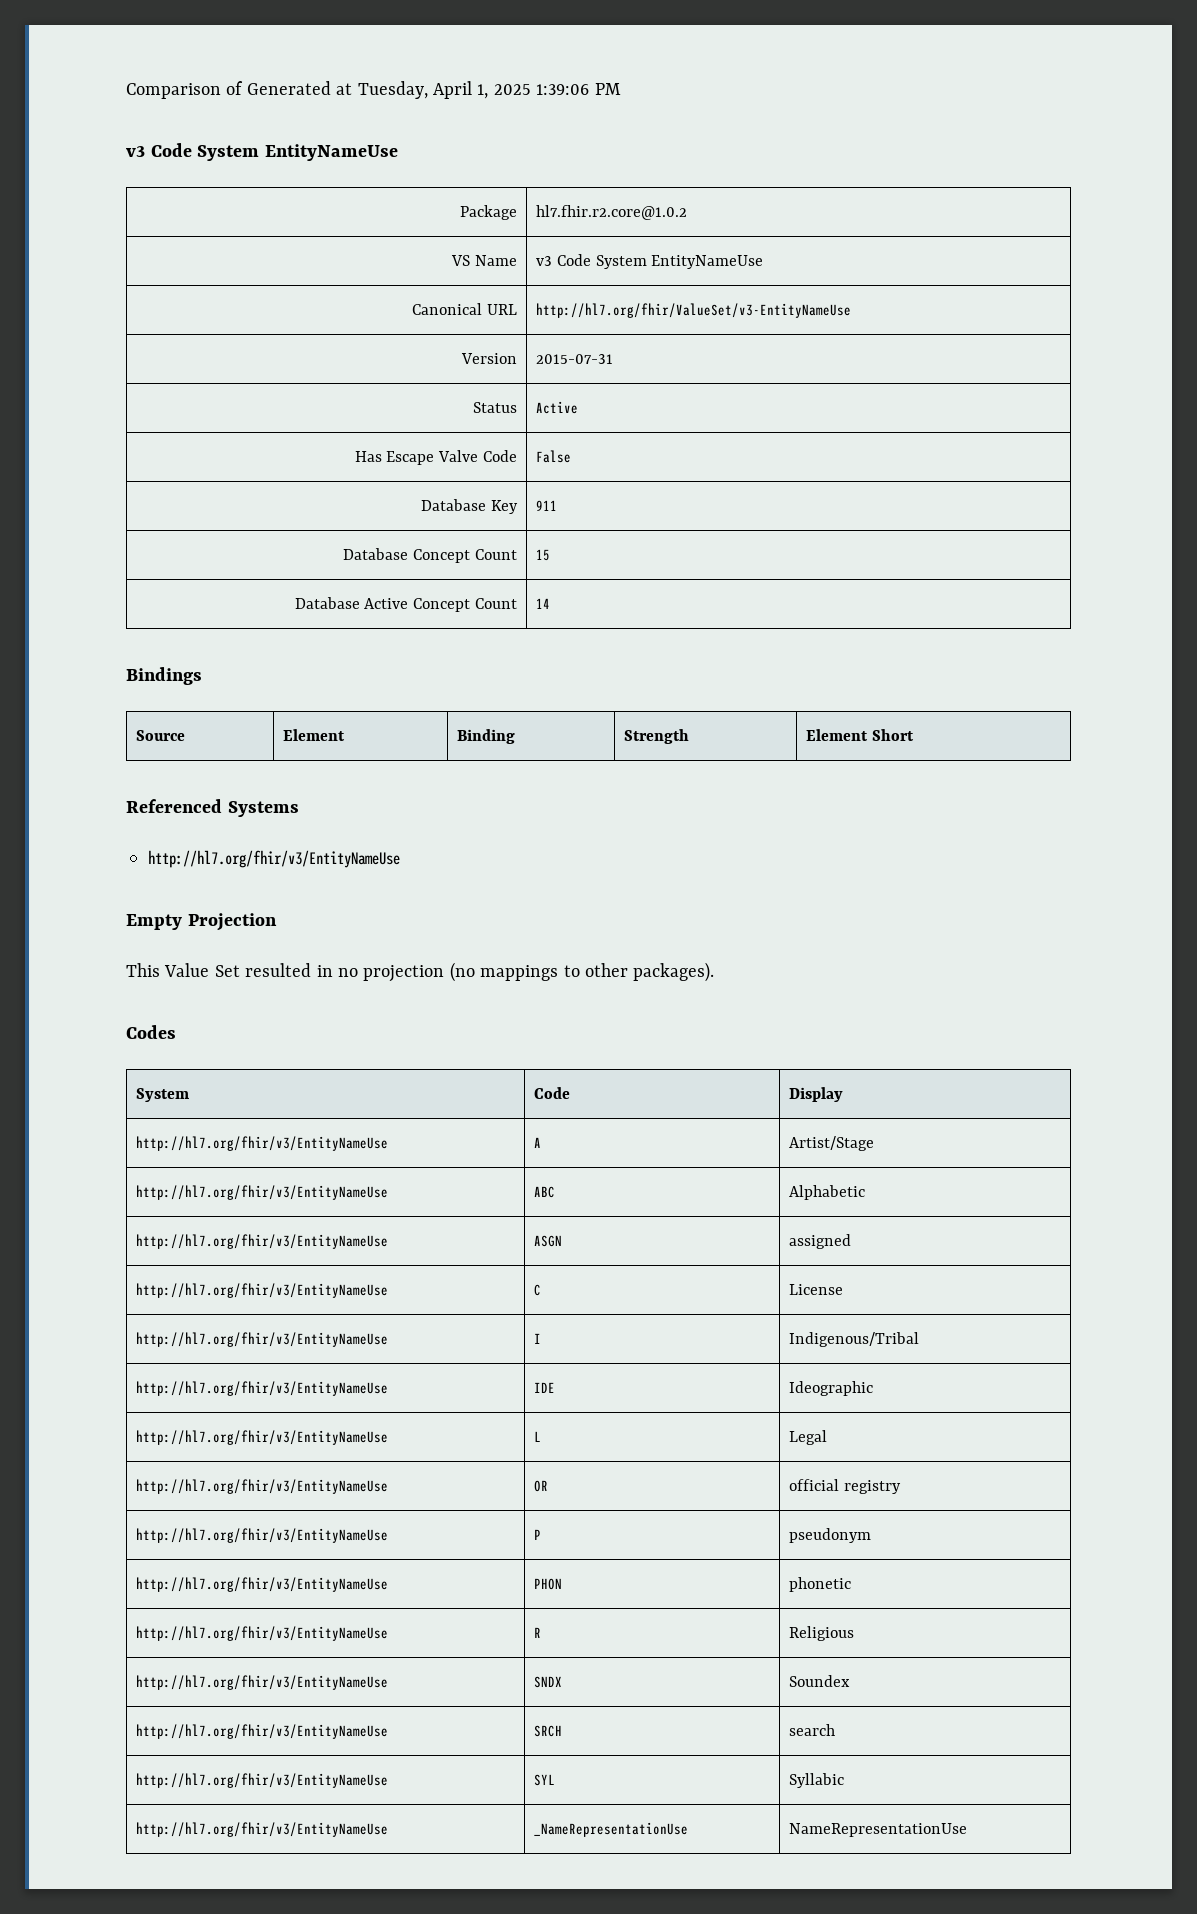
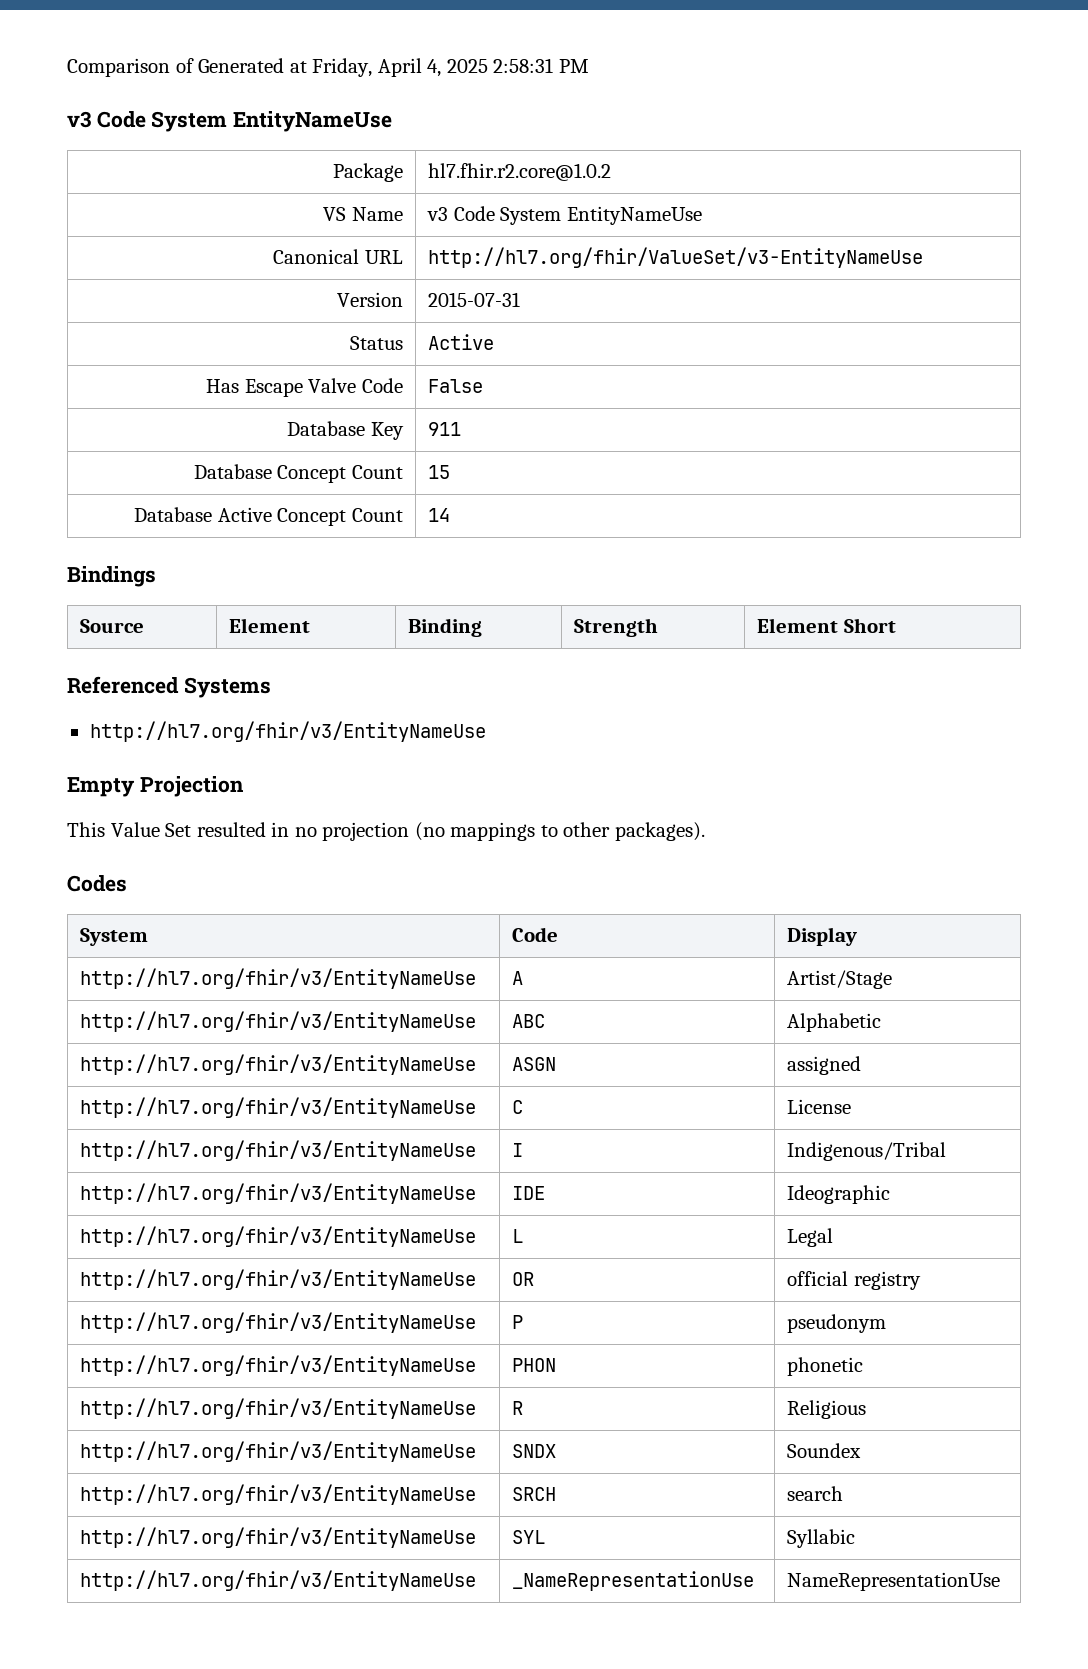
- Comparison of Generated at Tuesday, April 1, 2025 1:39:06 PM
+ Comparison of Generated at Friday, April 4, 2025 2:58:31 PM

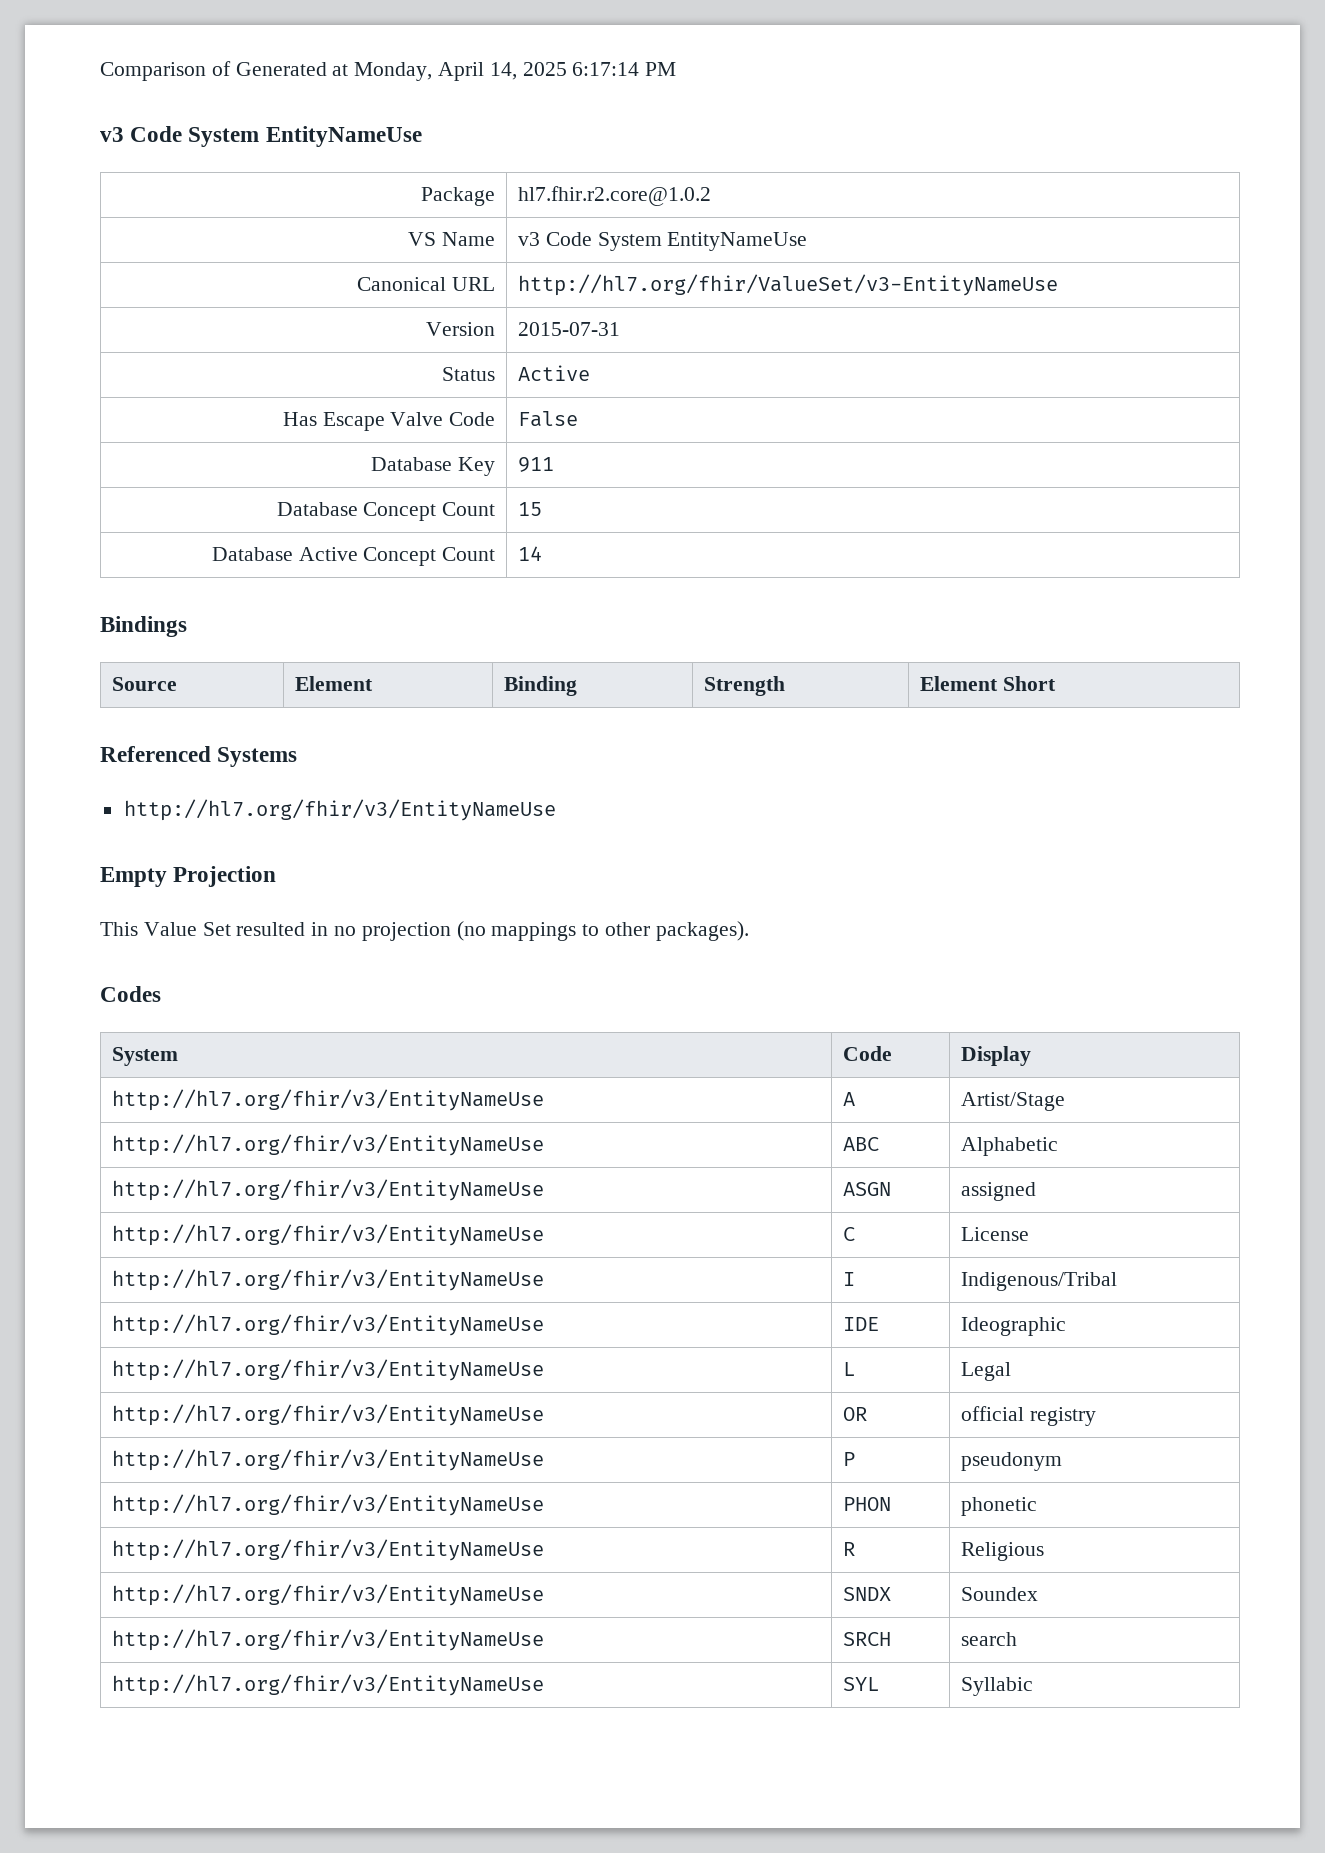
- Comparison of Generated at Friday, April 4, 2025 2:58:31 PM
+ Comparison of Generated at Monday, April 14, 2025 6:17:14 PM
- http://hl7.org/fhir/v3/EntityNameUse | _NameRepresentationUse | NameRepresentationUse

